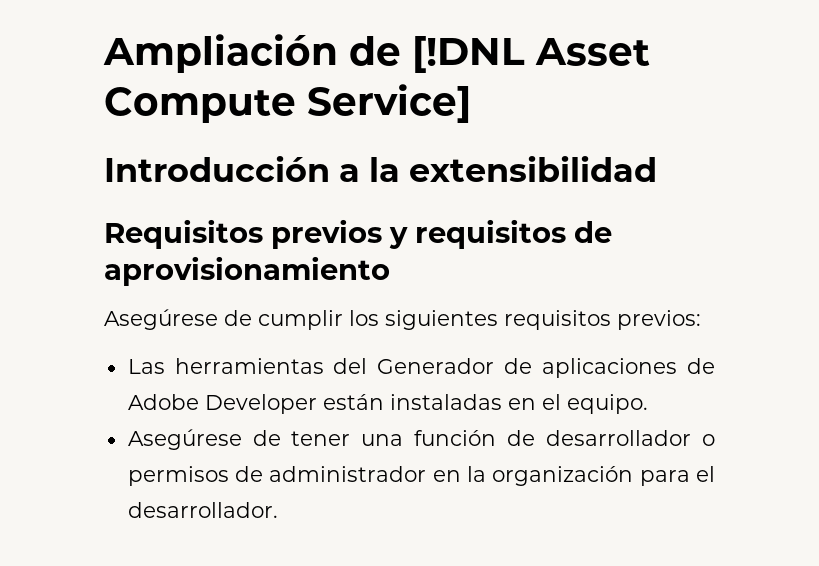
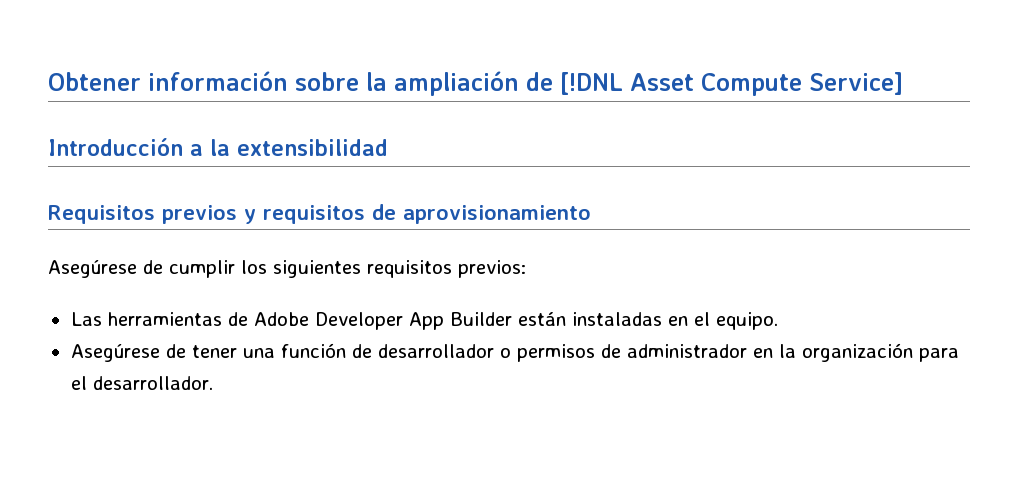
- Ampliación de [!DNL Asset Compute Service]
+ Obtener información sobre la ampliación de [!DNL Asset Compute Service]
- Las herramientas del Generador de aplicaciones de Adobe Developer están instaladas en el equipo.
+ Las herramientas de Adobe Developer App Builder están instaladas en el equipo.

